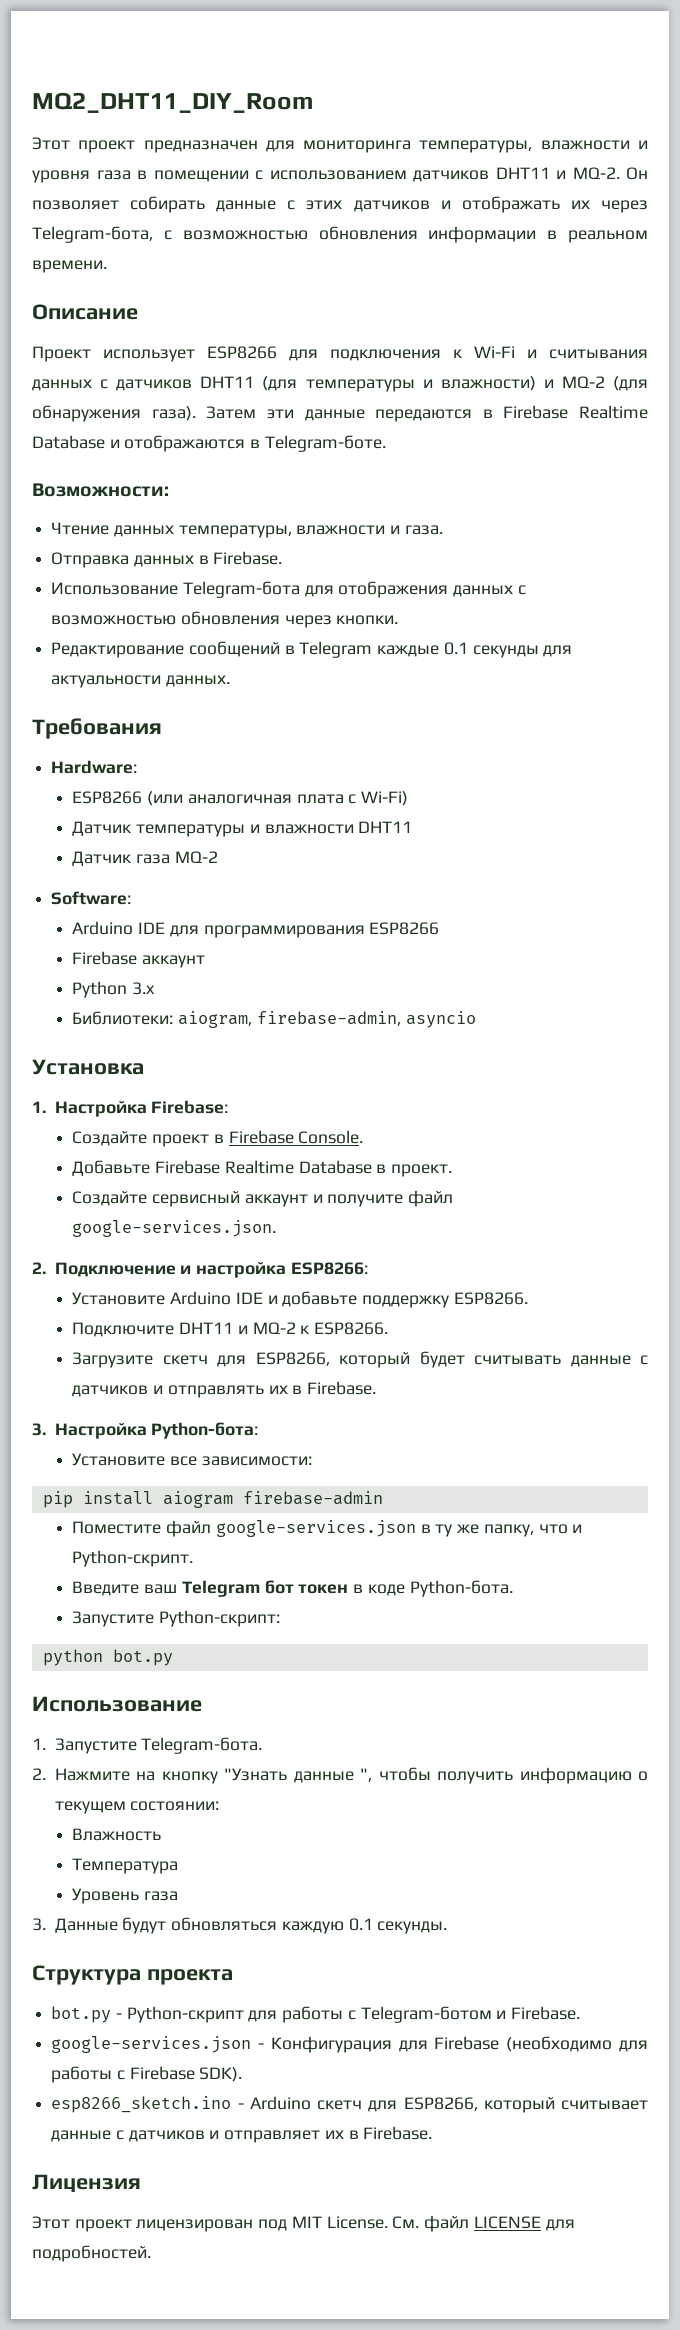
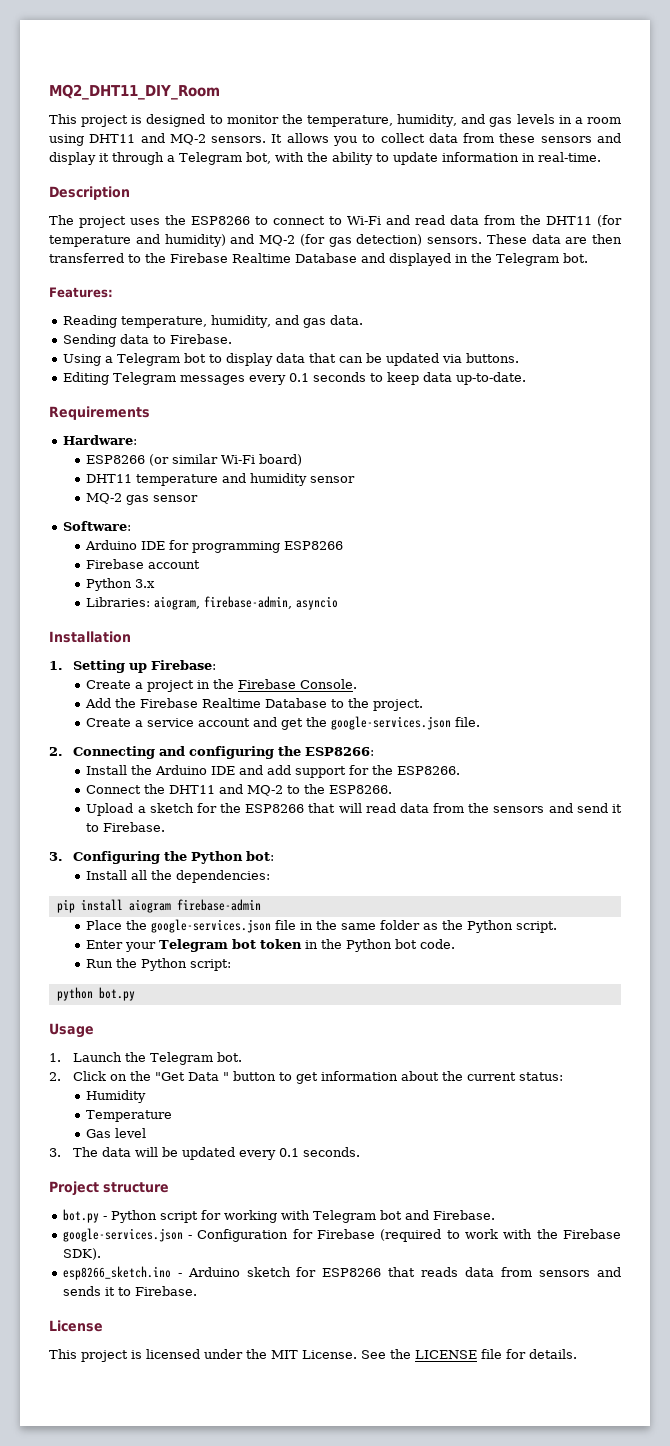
- Этот проект предназначен для мониторинга температуры, влажности и уровня газа в помещении с использованием датчиков DHT11 и MQ-2. Он позволяет собирать данные с этих датчиков и отображать их через Telegram-бота, с возможностью обновления информации в реальном времени.
- Описание
- Проект использует ESP8266 для подключения к Wi-Fi и считывания данных с датчиков DHT11 (для температуры и влажности) и MQ-2 (для обнаружения газа). Затем эти данные передаются в Firebase Realtime Database и отображаются в Telegram-боте.
- Возможности:
- Чтение данных температуры, влажности и газа.
- Отправка данных в Firebase.
- Использование Telegram-бота для отображения данных с возможностью обновления через кнопки.
- Редактирование сообщений в Telegram каждые 0.1 секунды для актуальности данных.
- Требования
+ This project is designed to monitor the temperature, humidity, and gas levels in a room using DHT11 and MQ-2 sensors. It allows you to collect data from these sensors and display it through a Telegram bot, with the ability to update information in real-time.
+ Description
+ The project uses the ESP8266 to connect to Wi-Fi and read data from the DHT11 (for temperature and humidity) and MQ-2 (for gas detection) sensors. These data are then transferred to the Firebase Realtime Database and displayed in the Telegram bot.
+ Features:
+ Reading temperature, humidity, and gas data.
+ Sending data to Firebase.
+ Using a Telegram bot to display data that can be updated via buttons.
+ Editing Telegram messages every 0.1 seconds to keep data up-to-date.
+ Requirements
  Hardware:
- ESP8266 (или аналогичная плата с Wi-Fi)
- Датчик температуры и влажности DHT11
- Датчик газа MQ-2
+ ESP8266 (or similar Wi-Fi board)
+ DHT11 temperature and humidity sensor
+ MQ-2 gas sensor
- Arduino IDE для программирования ESP8266
+ Arduino IDE for programming ESP8266
- Firebase аккаунт
+ Firebase account
- Библиотеки: aiogram, firebase-admin, asyncio
+ Libraries: aiogram, firebase-admin, asyncio
- Установка
- 1. Настройка Firebase:
+ Installation
+ 1. Setting up Firebase:
- Создайте проект в Firebase Console.
+ Create a project in the Firebase Console.
- Добавьте Firebase Realtime Database в проект.
- Создайте сервисный аккаунт и получите файл google-services.json.
- 2. Подключение и настройка ESP8266:
- Установите Arduino IDE и добавьте поддержку ESP8266.
- Подключите DHT11 и MQ-2 к ESP8266.
- Загрузите скетч для ESP8266, который будет считывать данные с датчиков и отправлять их в Firebase.
- 3. Настройка Python-бота:
- Установите все зависимости:
+ Add the Firebase Realtime Database to the project.
+ Create a service account and get the google-services.json file.
+ 2. Connecting and configuring the ESP8266:
+ Install the Arduino IDE and add support for the ESP8266.
+ Connect the DHT11 and MQ-2 to the ESP8266.
+ Upload a sketch for the ESP8266 that will read data from the sensors and send it to Firebase.
+ 3. Configuring the Python bot:
+ Install all the dependencies:
  pip install aiogram firebase-admin
- Поместите файл google-services.json в ту же папку, что и Python-скрипт.
- Введите ваш Telegram бот токен в коде Python-бота.
- Запустите Python-скрипт:
+ Place the google-services.json file in the same folder as the Python script.
+ Enter your Telegram bot token in the Python bot code.
+ Run the Python script:
  python bot.py
- Использование
- 1. Запустите Telegram-бота.
- 2. Нажмите на кнопку "Узнать данные ", чтобы получить информацию о текущем состоянии:
- Влажность
- Температура
- Уровень газа
- 3. Данные будут обновляться каждую 0.1 секунды.
- Структура проекта
- bot.py - Python-скрипт для работы с Telegram-ботом и Firebase.
- google-services.json - Конфигурация для Firebase (необходимо для работы с Firebase SDK).
+ Usage
+ 1. Launch the Telegram bot.
+ 2. Click on the "Get Data " button to get information about the current status:
+ Humidity
+ Temperature
+ Gas level
+ 3. The data will be updated every 0.1 seconds.
+ Project structure
+ bot.py - Python script for working with Telegram bot and Firebase.
+ google-services.json - Configuration for Firebase (required to work with the Firebase SDK).
- esp8266_sketch.ino - Arduino скетч для ESP8266, который считывает данные с датчиков и отправляет их в Firebase.
- Лицензия
- Этот проект лицензирован под MIT License. См. файл LICENSE для подробностей.
+ esp8266_sketch.ino - Arduino sketch for ESP8266 that reads data from sensors and sends it to Firebase.
+ License
+ This project is licensed under the MIT License. See the LICENSE file for details.

